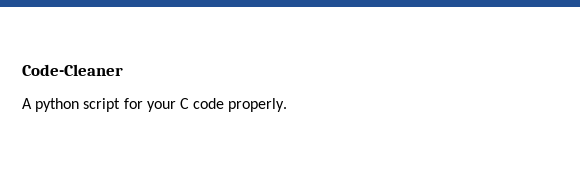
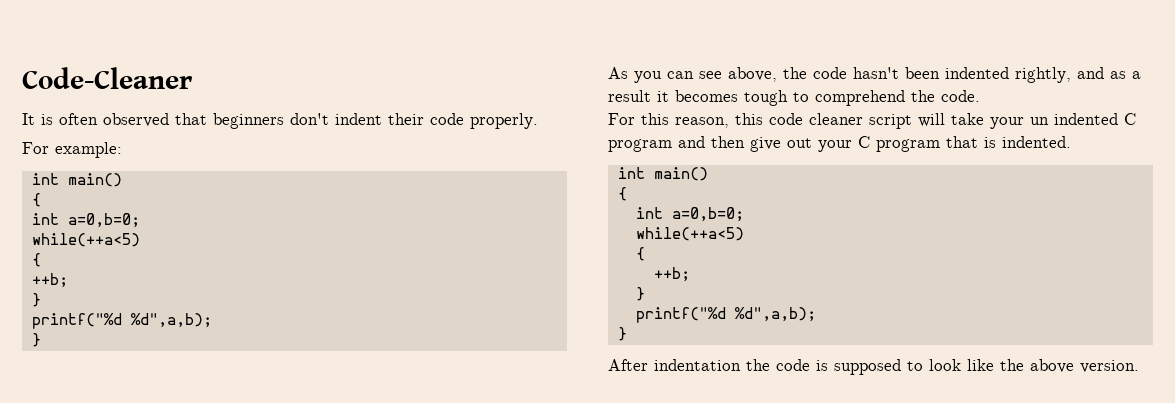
- A python script for your C code properly.
+ It is often observed that beginners don't indent their code properly.
+ For example:
+ int main()
+ {
+ int a=0,b=0;
+ while(++a<5)
+ {
+ ++b;
+ }
+ printf("%d %d",a,b);
+ }
+ As you can see above, the code hasn't been indented rightly, and as a result it becomes tough to comprehend the code.
+ For this reason, this code cleaner script will take your un indented C program and then give out your C program that is indented.
+ int main()
+ {
+ int a=0,b=0;
+ while(++a<5)
+ {
+ ++b;
+ }
+ printf("%d %d",a,b);
+ }
+ After indentation the code is supposed to look like the above version.

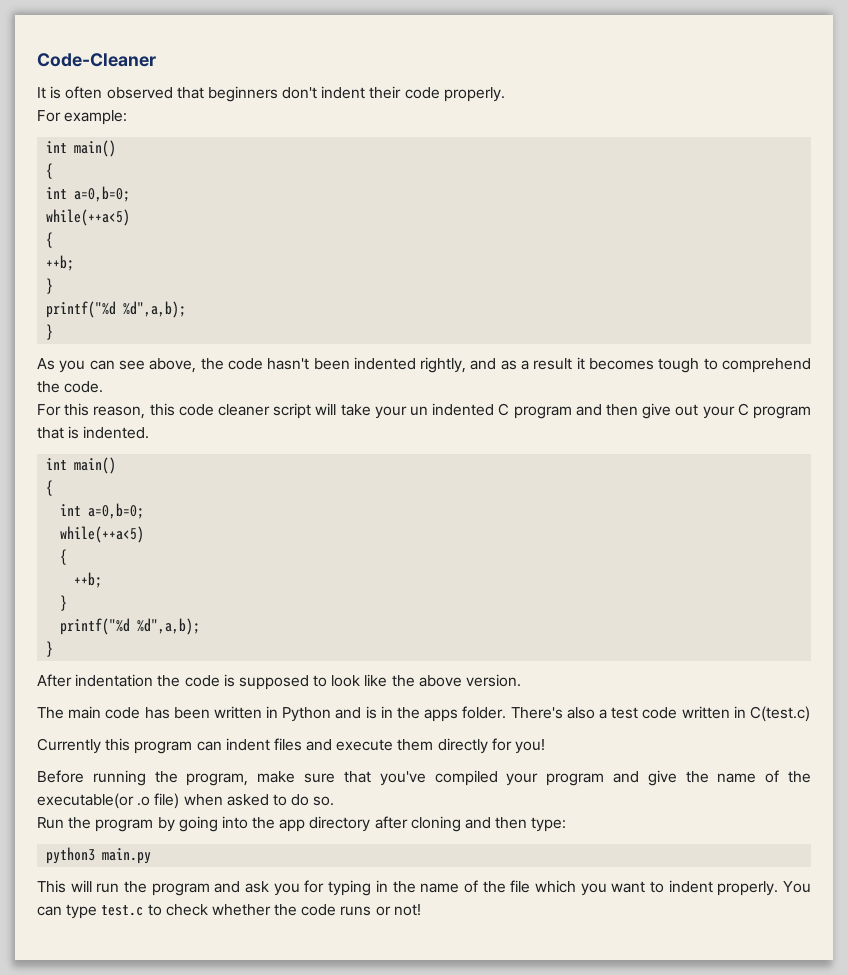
+ The main code has been written in Python and is in the apps folder. There's also a test code written in C(test.c)
+ Currently this program can indent files and execute them directly for you!
+ Before running the program, make sure that you've compiled your program and give the name of the executable(or .o file) when asked to do so.
+ Run the program by going into the app directory after cloning and then type:
+ python3 main.py
+ This will run the program and ask you for typing in the name of the file which you want to indent properly. You can type test.c to check whether the code runs or not!

